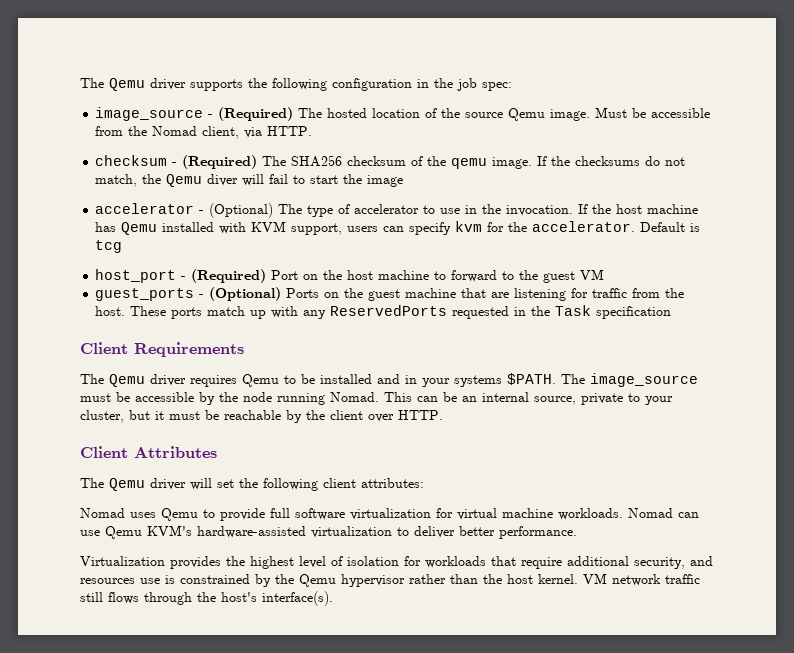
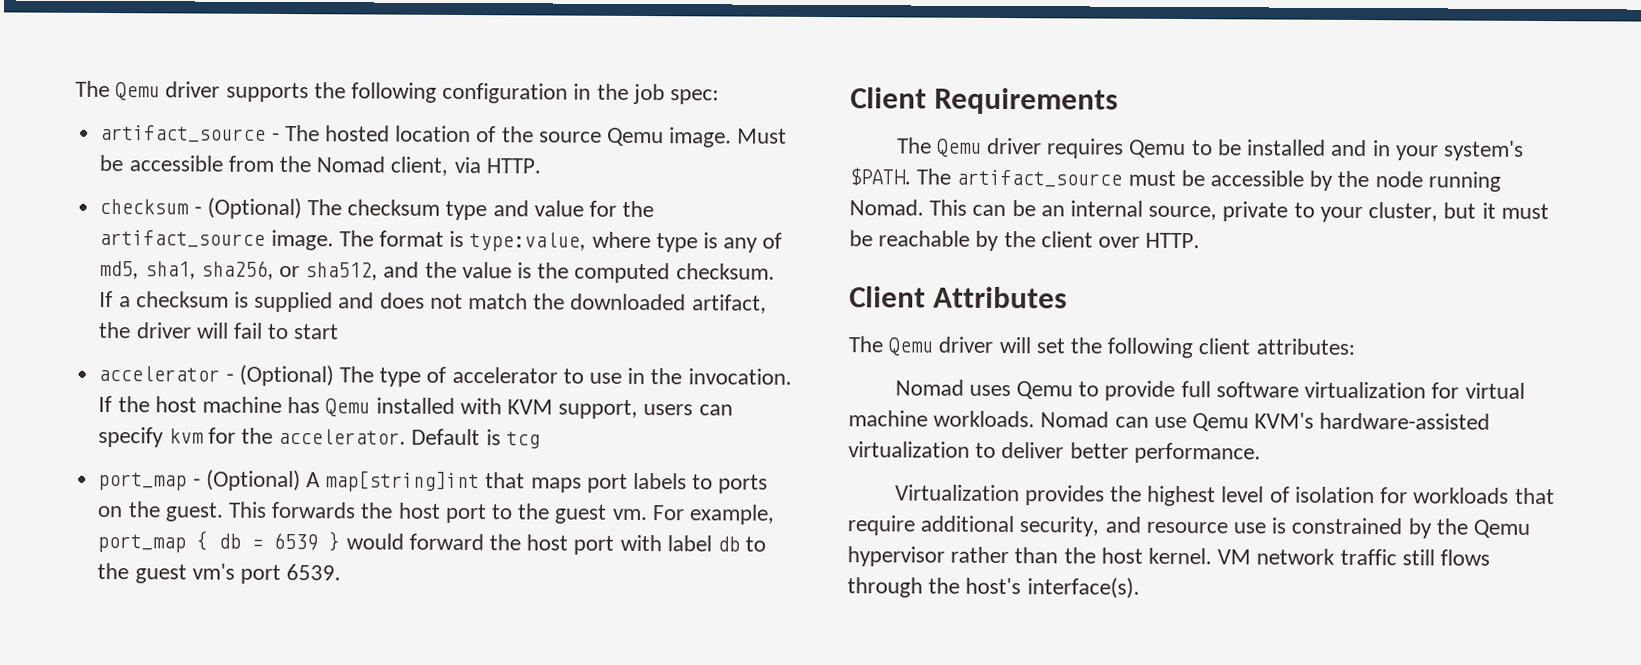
- image_source - (Required) The hosted location of the source Qemu image.
+ artifact_source - The hosted location of the source Qemu image.
- checksum - (Required) The SHA256 checksum of the qemu image. If the checksums do not match, the Qemu diver will fail to start the image
+ checksum - (Optional) The checksum type and value for the artifact_source image. The format is type:value, where type is any of md5, sha1, sha256, or sha512, and the value is the computed checksum. If a checksum is supplied and does not match the downloaded artifact, the driver will fail to start
- host_port - (Required) Port on the host machine to forward to the guest VM
- guest_ports - (Optional) Ports on the guest machine that are listening for traffic from the host. These ports match up with any ReservedPorts requested in the Task specification
+ port_map - (Optional) A map[string]int that maps port labels to ports on the guest. This forwards the host port to the guest vm. For example, port_map { db = 6539 } would forward the host port with label db to the guest vm's port 6539.
- The Qemu driver requires Qemu to be installed and in your systems $PATH.
+ The Qemu driver requires Qemu to be installed and in your system's $PATH.
- The image_source must be accessible by the node running Nomad.
+ The artifact_source must be accessible by the node running Nomad.
- Virtualization provides the highest level of isolation for workloads that require additional security, and resources use is constrained by the Qemu hypervisor rather than the host kernel.
+ Virtualization provides the highest level of isolation for workloads that require additional security, and resource use is constrained by the Qemu hypervisor rather than the host kernel.

